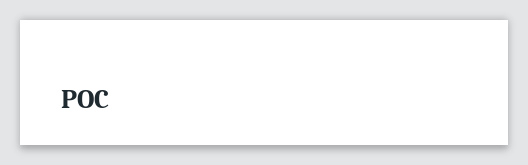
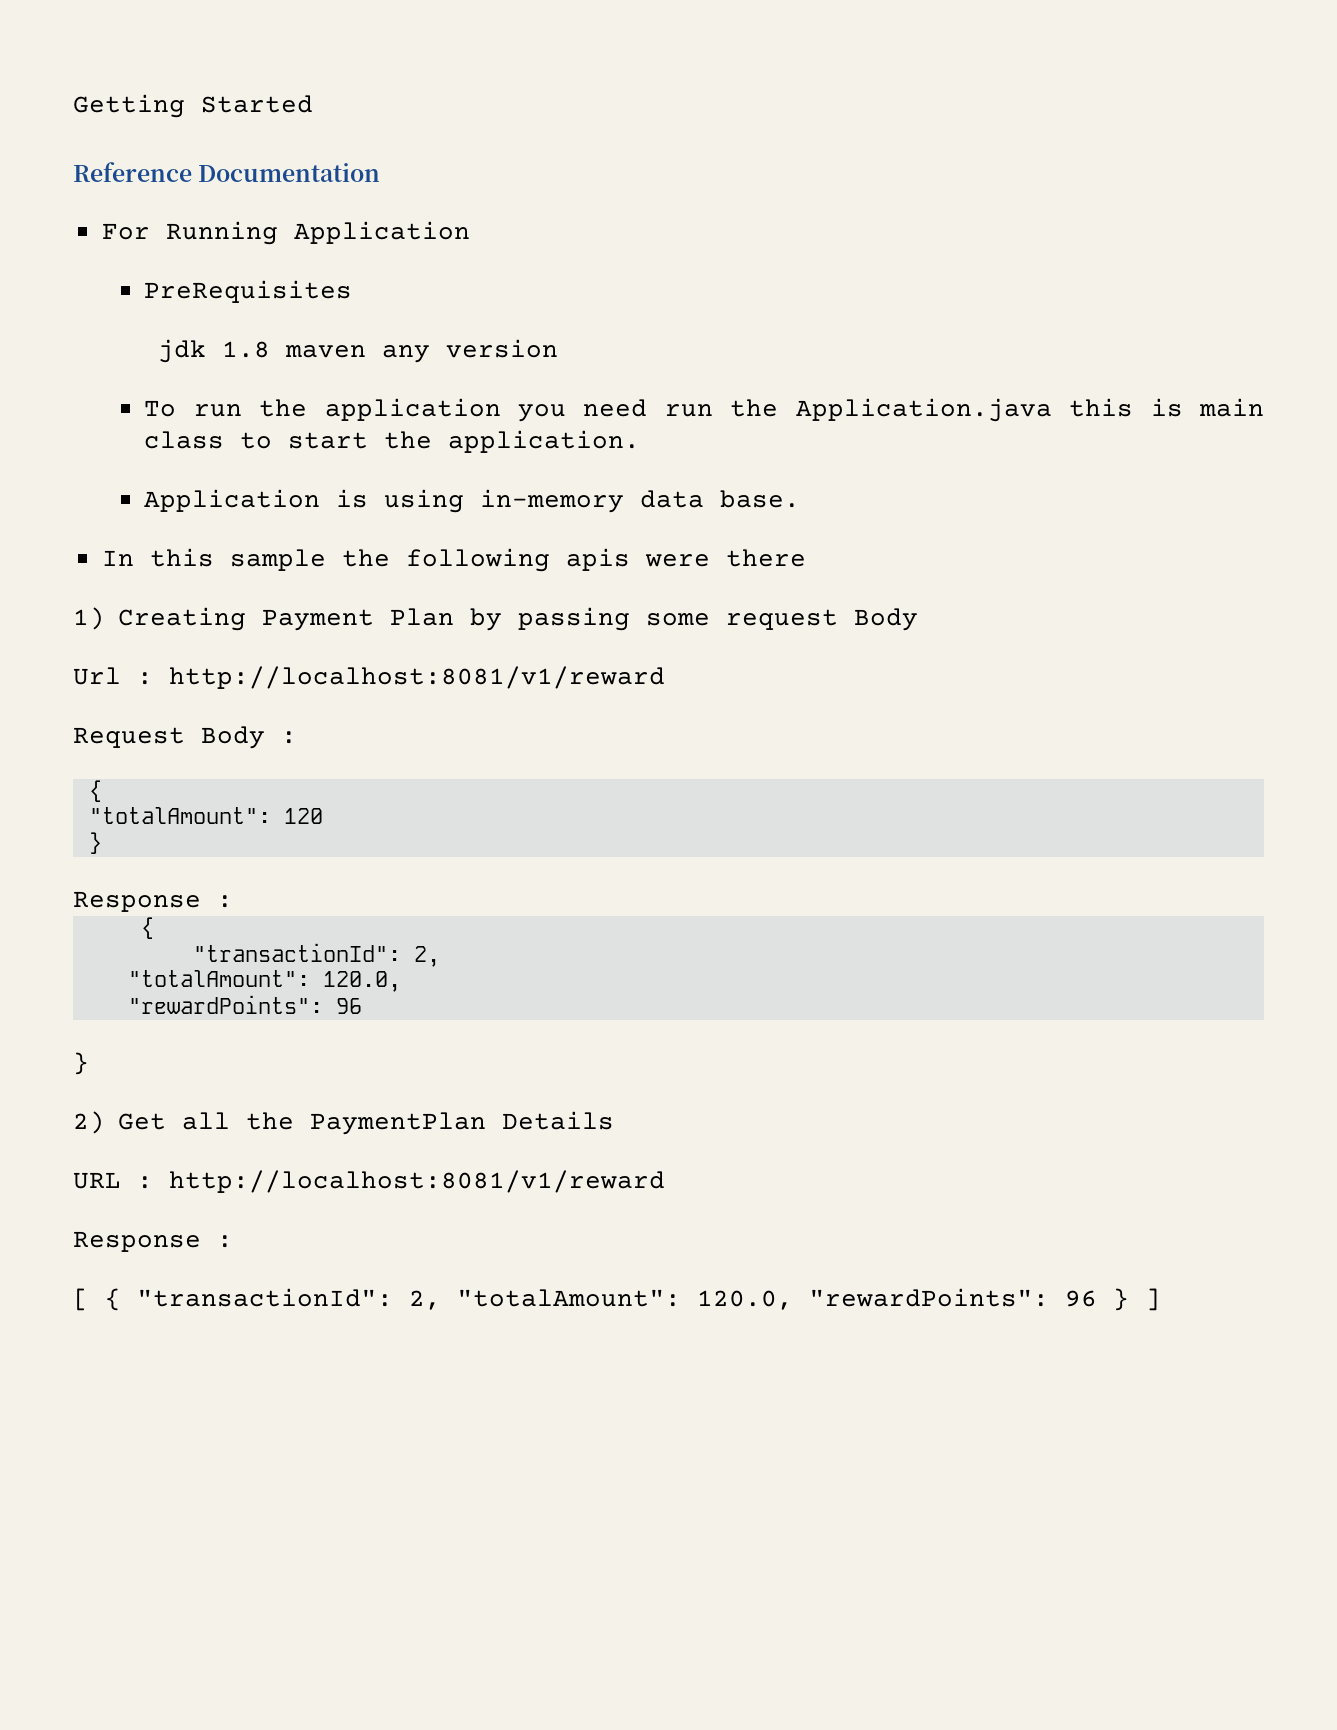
- POC
+ Getting Started
+ Reference Documentation
+ For Running Application
+ PreRequisites
+ jdk 1.8 maven any version
+ To run the application you need run the Application.java this is main class to start the application.
+ Application is using in-memory data base.
+ In this sample the following apis were there
+ 1) Creating Payment Plan by passing some request Body
+ Url : http://localhost:8081/v1/reward
+ Request Body :
+ {
+ "totalAmount": 120
+ }
+ Response :
+ {
+ "transactionId": 2,
+ "totalAmount": 120.0,
+ "rewardPoints": 96
+ }
+ 2) Get all the PaymentPlan Details
+ URL : http://localhost:8081/v1/reward
+ Response :
+ [ { "transactionId": 2, "totalAmount": 120.0, "rewardPoints": 96 } ]

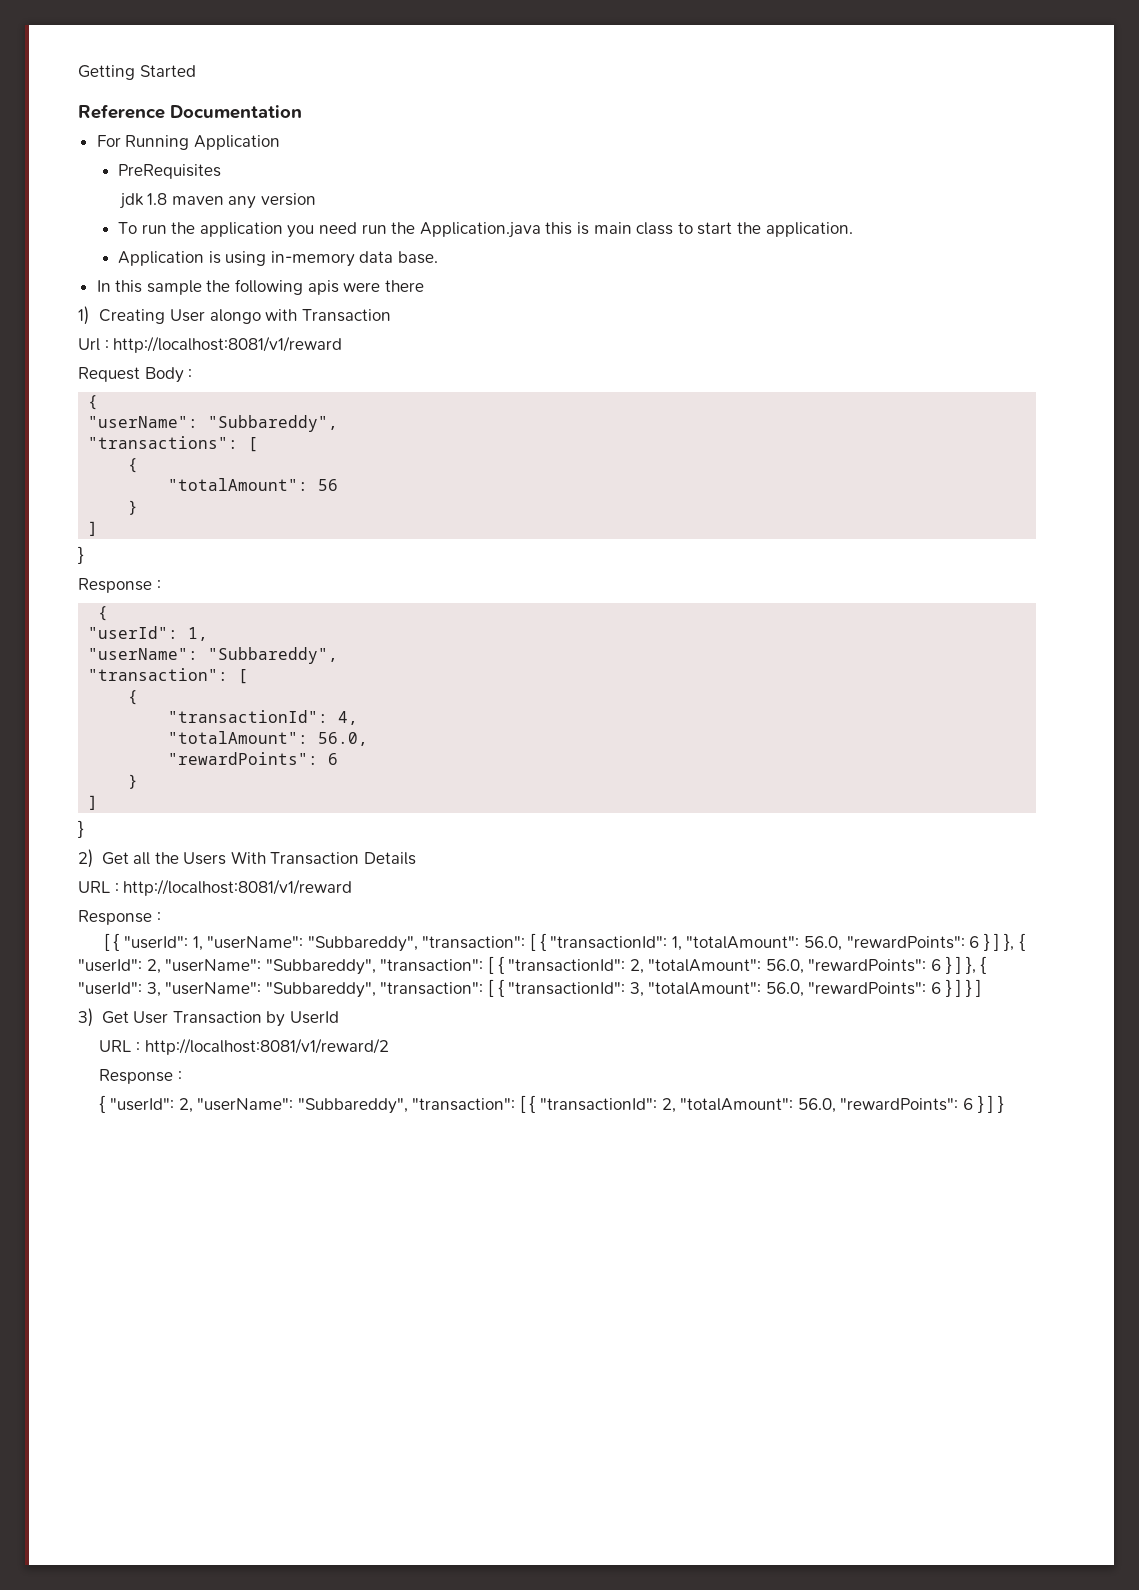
- 1) Creating Payment Plan by passing some request Body
+ 1) Creating User alongo with Transaction
  Request Body :
  {
- "totalAmount": 120
+ "userName": "Subbareddy",
+ "transactions": [
+ {
+ "totalAmount": 56
+ }
+ ]
  }
  Response :
  {
- "transactionId": 2,
- "totalAmount": 120.0,
- "rewardPoints": 96
+ "userId": 1,
+ "userName": "Subbareddy",
+ "transaction": [
+ {
+ "transactionId": 4,
+ "totalAmount": 56.0,
+ "rewardPoints": 6
+ }
+ ]
- 2) Get all the PaymentPlan Details
+ 2) Get all the Users With Transaction Details
- [ { "transactionId": 2, "totalAmount": 120.0, "rewardPoints": 96 } ]
+ [ { "userId": 1, "userName": "Subbareddy", "transaction": [ { "transactionId": 1, "totalAmount": 56.0, "rewardPoints": 6 } ] }, { "userId": 2, "userName": "Subbareddy", "transaction": [ { "transactionId": 2, "totalAmount": 56.0, "rewardPoints": 6 } ] }, { "userId": 3, "userName": "Subbareddy", "transaction": [ { "transactionId": 3, "totalAmount": 56.0, "rewardPoints": 6 } ] } ]
+ 3) Get User Transaction by UserId
+ URL : http://localhost:8081/v1/reward/2
+ Response :
+ { "userId": 2, "userName": "Subbareddy", "transaction": [ { "transactionId": 2, "totalAmount": 56.0, "rewardPoints": 6 } ] }

